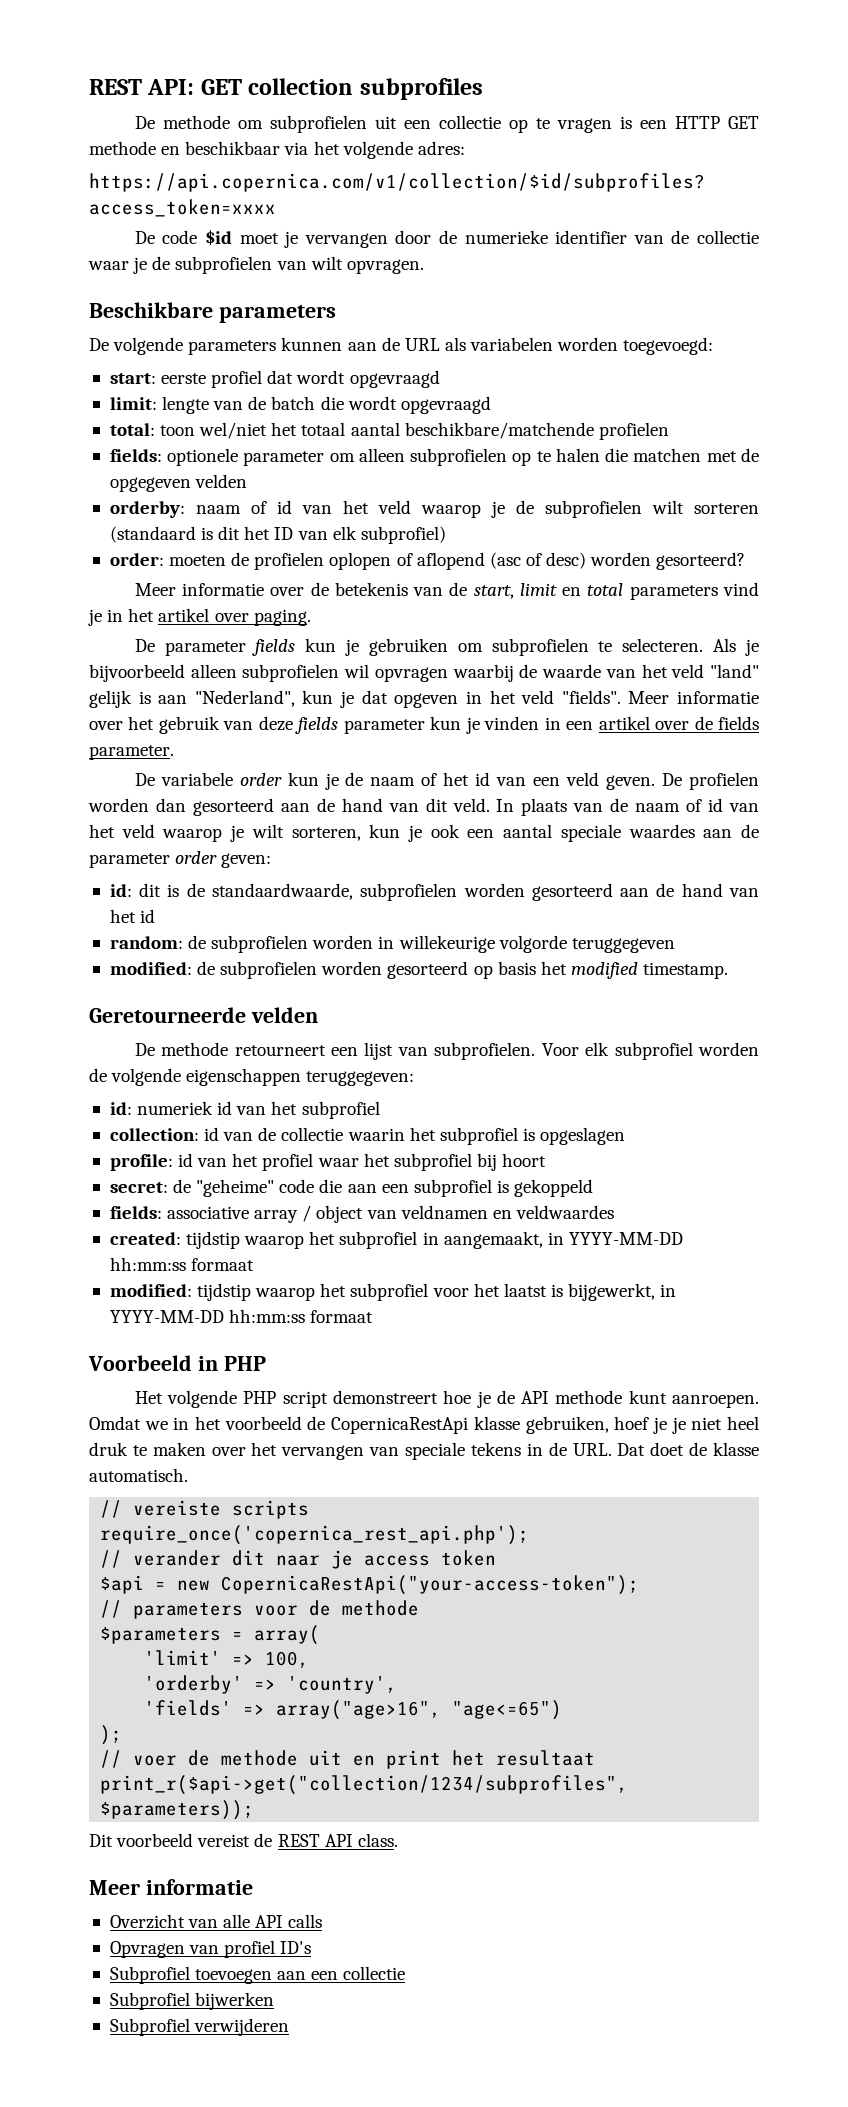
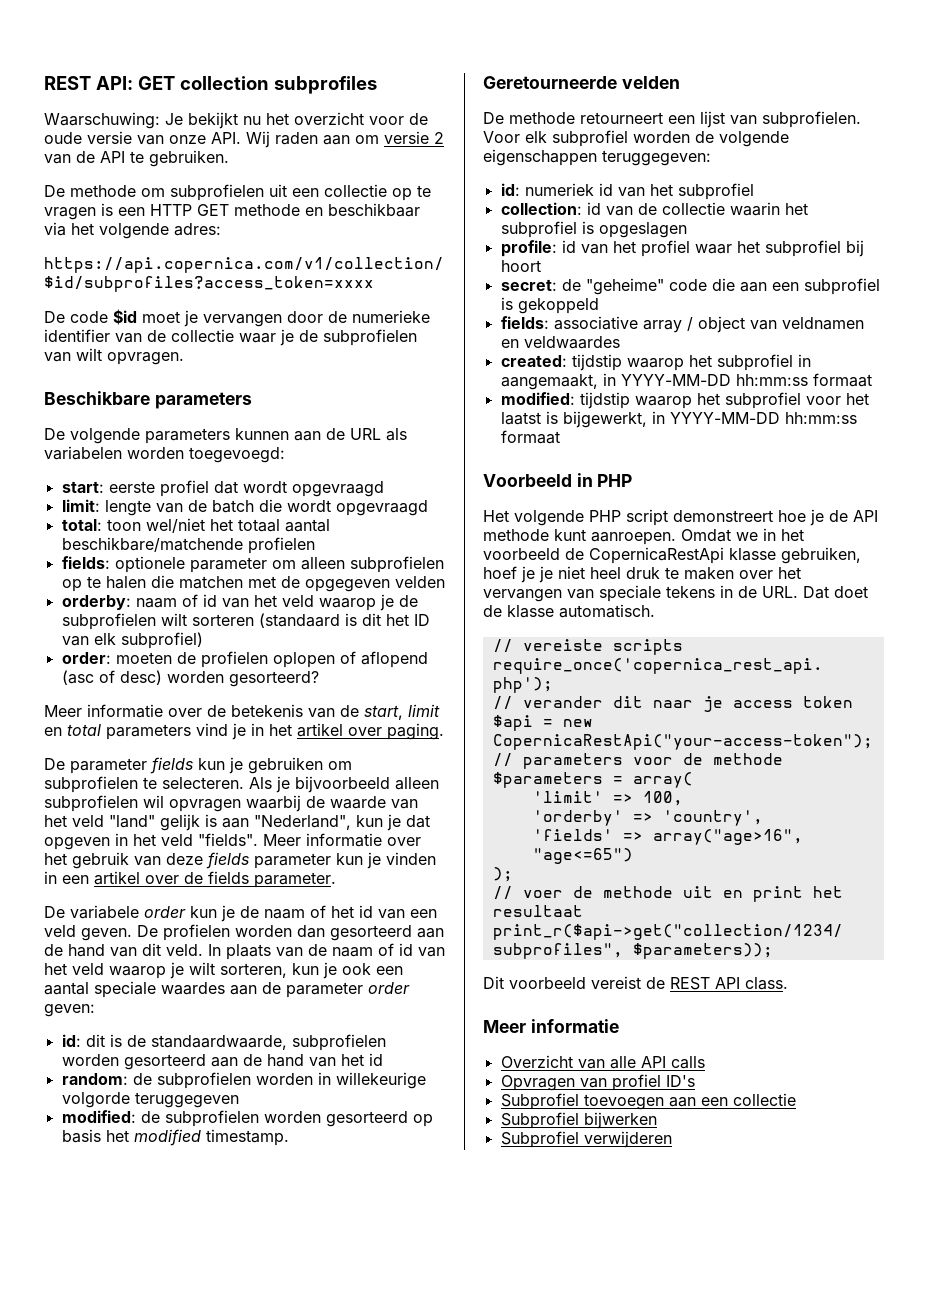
+ Waarschuwing: Je bekijkt nu het overzicht voor de oude versie van onze API. Wij raden aan om versie 2 van de API te gebruiken.

